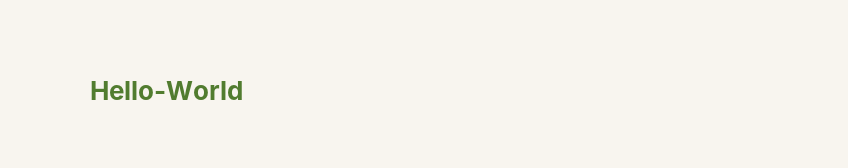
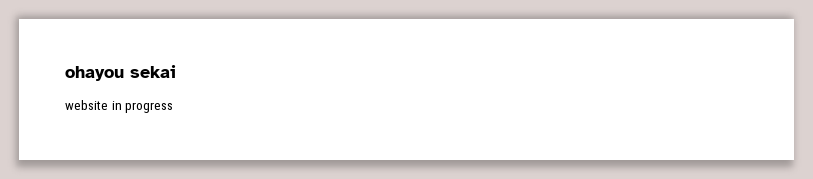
- Hello-World
+ ohayou sekai
+ website in progress

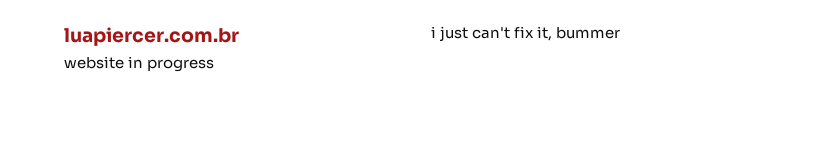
- ohayou sekai
+ luapiercer.com.br
+ i just can't fix it, bummer

